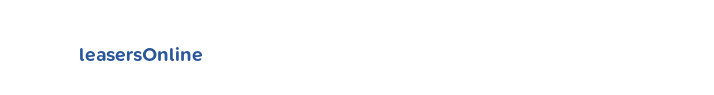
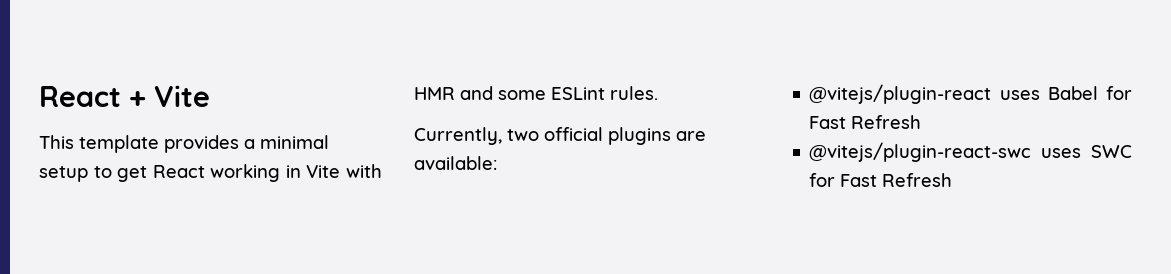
- leasersOnline
+ React + Vite
+ This template provides a minimal setup to get React working in Vite with HMR and some ESLint rules.
+ Currently, two official plugins are available:
+ @vitejs/plugin-react uses Babel for Fast Refresh
+ @vitejs/plugin-react-swc uses SWC for Fast Refresh

